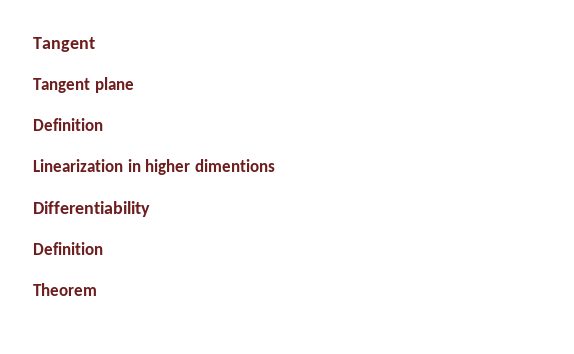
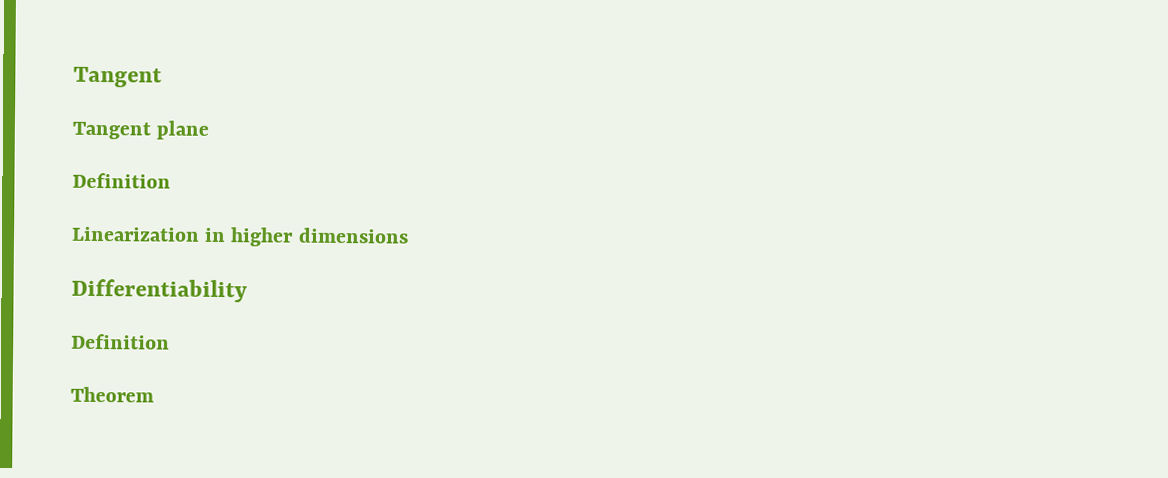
- Linearization in higher dimentions
+ Linearization in higher dimensions

